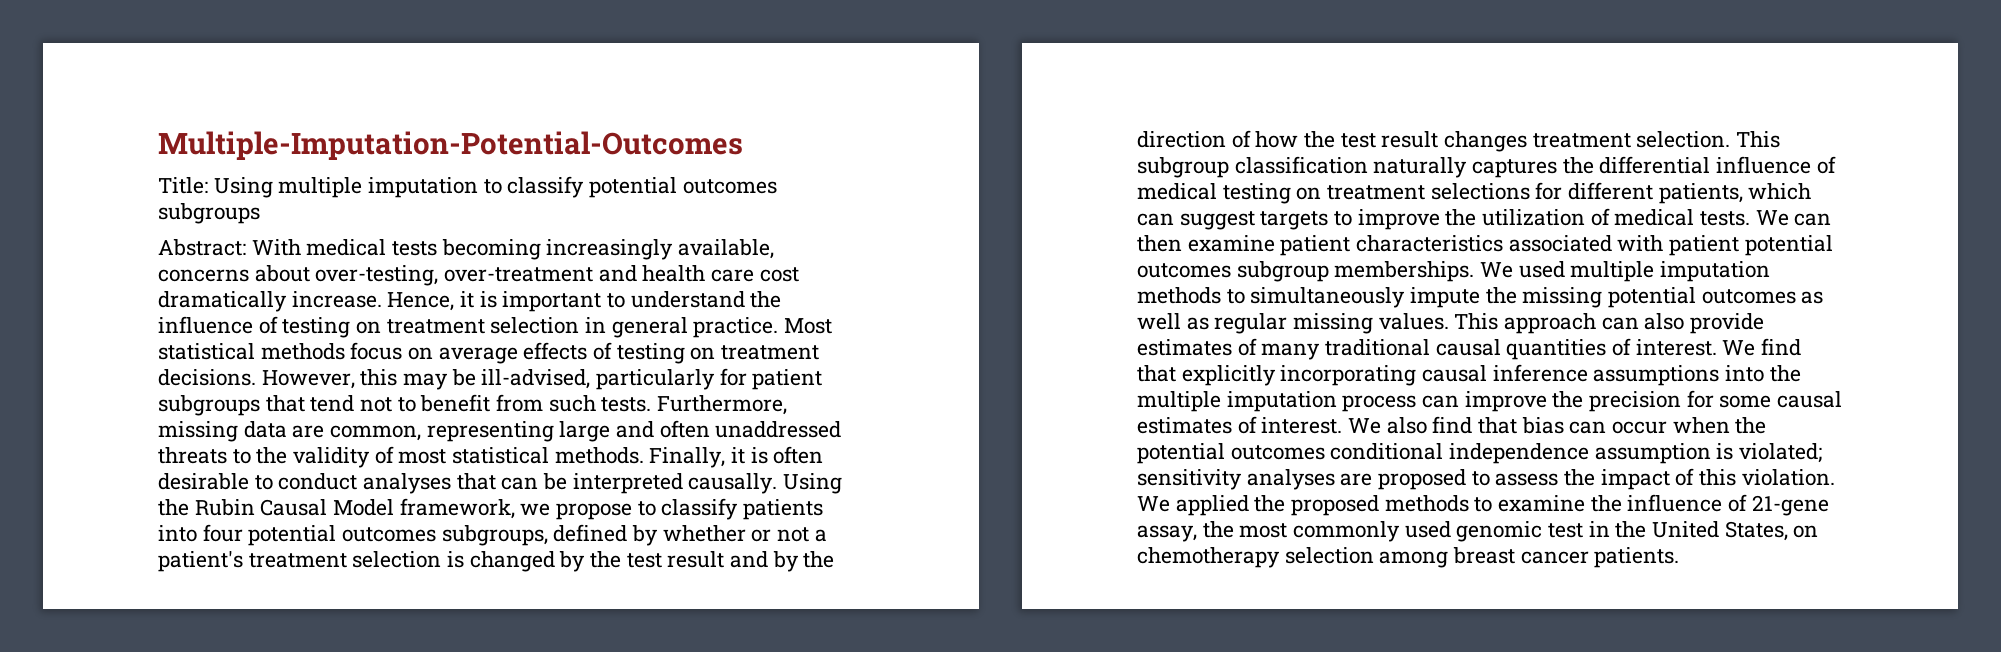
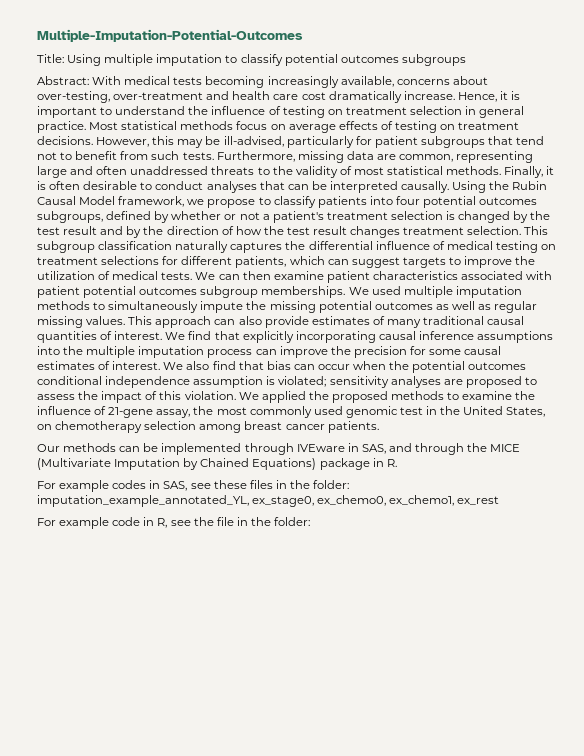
+ Our methods can be implemented through IVEware in SAS, and through the MICE (Multivariate Imputation by Chained Equations) package in R.
+ For example codes in SAS, see these files in the folder: imputation_example_annotated_YL, ex_stage0, ex_chemo0, ex_chemo1, ex_rest
+ For example code in R, see the file in the folder:

